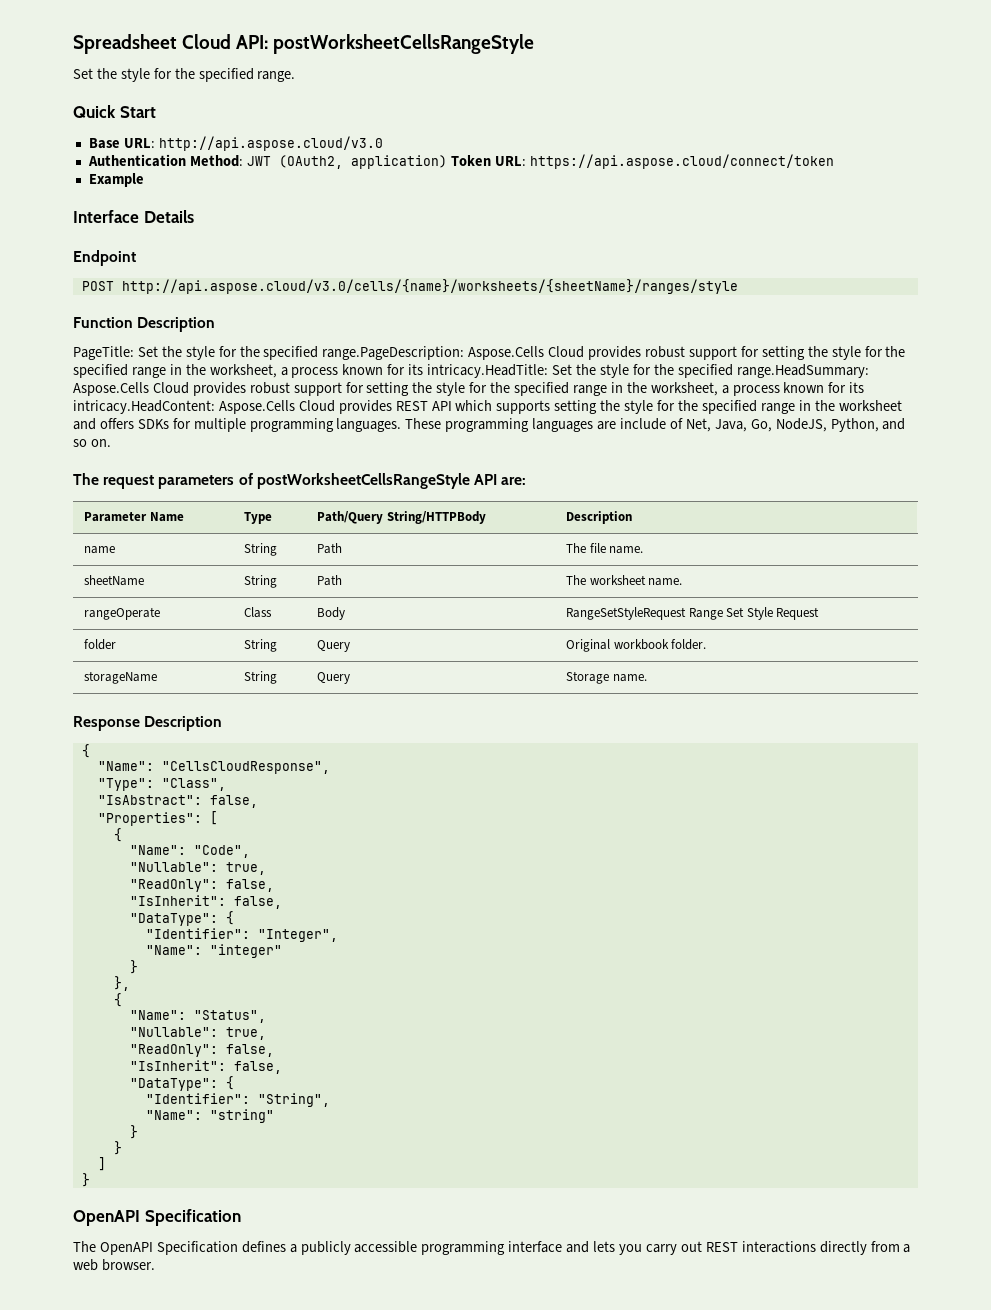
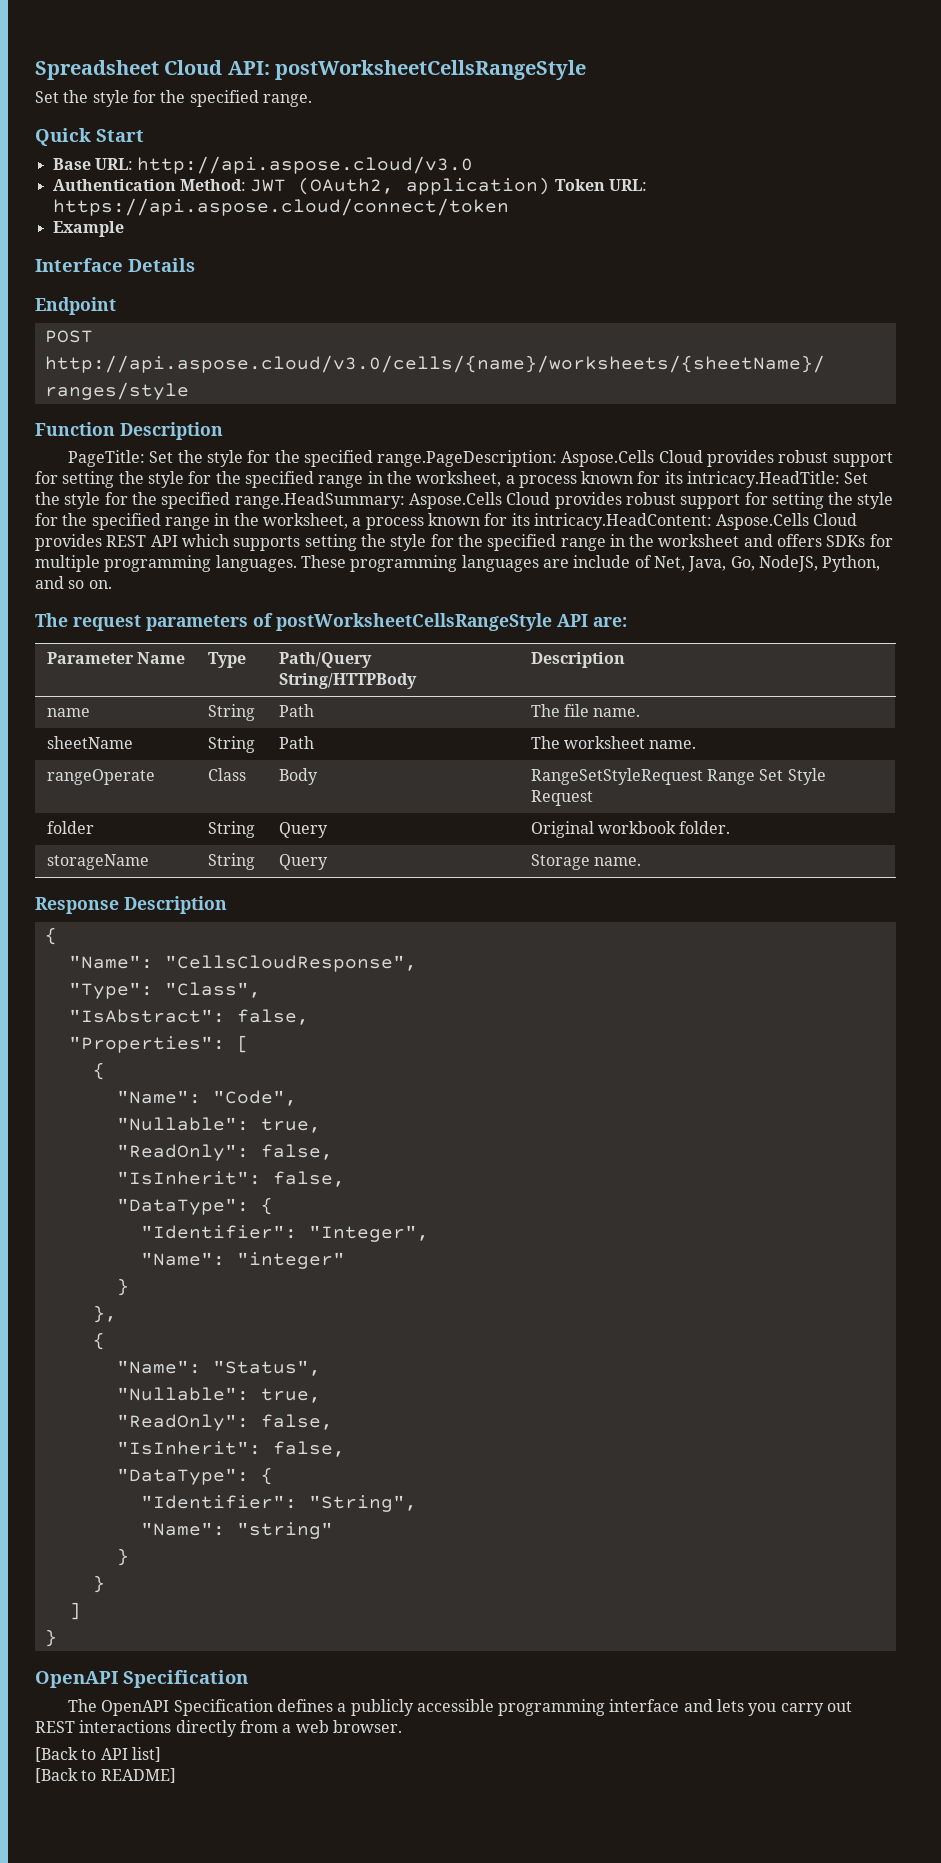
+ [Back to API list]
+ [Back to README]

